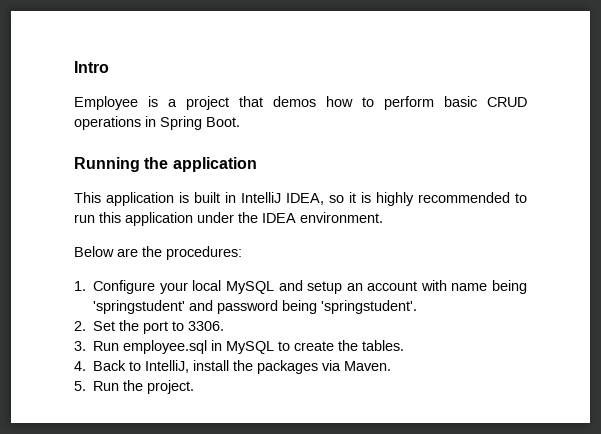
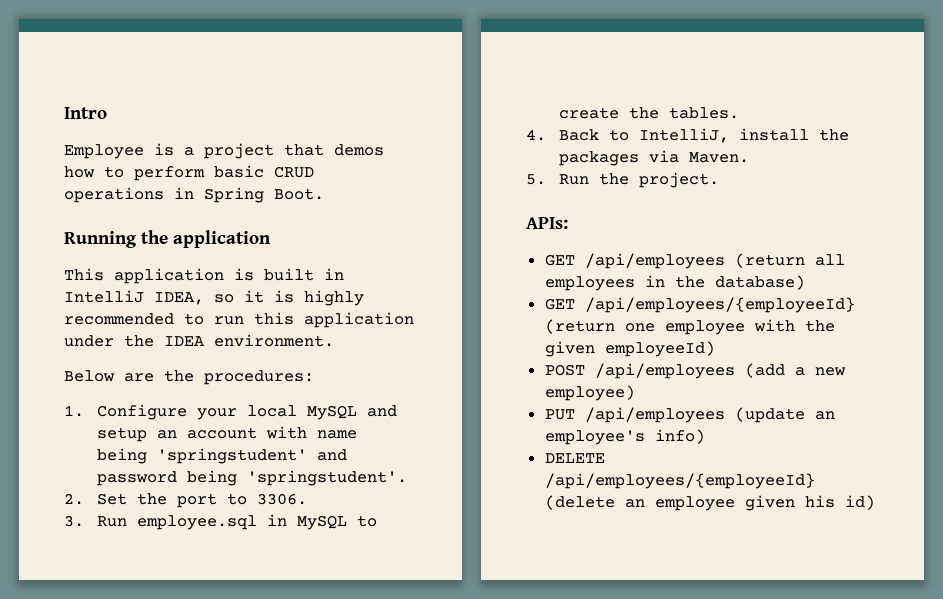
+ APIs:
+ GET /api/employees (return all employees in the database)
+ GET /api/employees/{employeeId} (return one employee with the given employeeId)
+ POST /api/employees (add a new employee)
+ PUT /api/employees (update an employee's info)
+ DELETE /api/employees/{employeeId} (delete an employee given his id)

